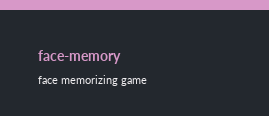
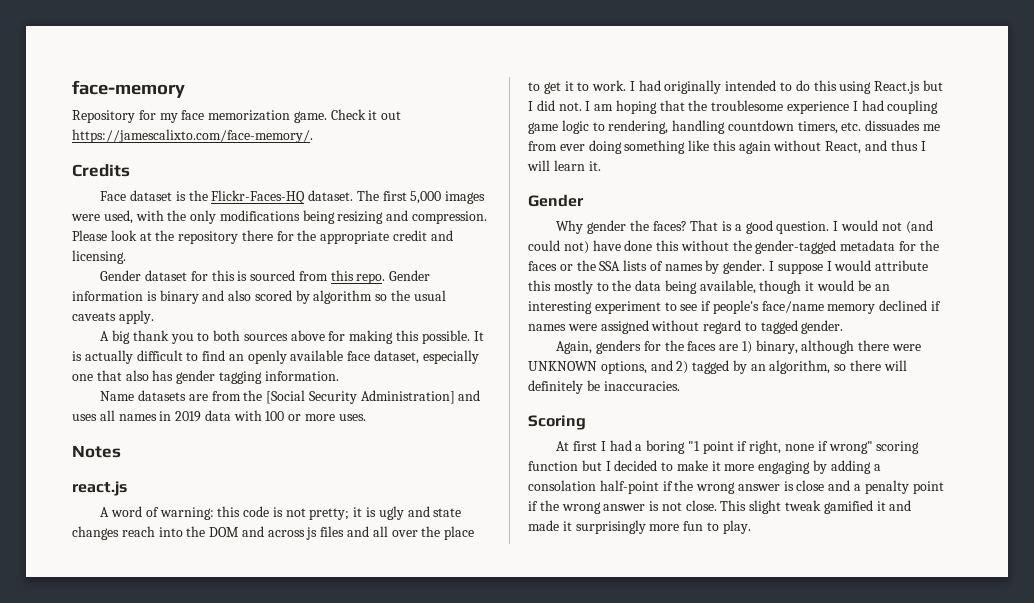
- face memorizing game
+ Repository for my face memorization game. Check it out https://jamescalixto.com/face-memory/.
+ Credits
+ Face dataset is the Flickr-Faces-HQ dataset. The first 5,000 images were used, with the only modifications being resizing and compression. Please look at the repository there for the appropriate credit and licensing.
+ Gender dataset for this is sourced from this repo. Gender information is binary and also scored by algorithm so the usual caveats apply.
+ A big thank you to both sources above for making this possible. It is actually difficult to find an openly available face dataset, especially one that also has gender tagging information.
+ Name datasets are from the [Social Security Administration] and uses all names in 2019 data with 100 or more uses.
+ Notes
+ react.js
+ A word of warning: this code is not pretty; it is ugly and state changes reach into the DOM and across js files and all over the place to get it to work. I had originally intended to do this using React.js but I did not. I am hoping that the troublesome experience I had coupling game logic to rendering, handling countdown timers, etc. dissuades me from ever doing something like this again without React, and thus I will learn it.
+ Gender
+ Why gender the faces? That is a good question. I would not (and could not) have done this without the gender-tagged metadata for the faces or the SSA lists of names by gender. I suppose I would attribute this mostly to the data being available, though it would be an interesting experiment to see if people's face/name memory declined if names were assigned without regard to tagged gender.
+ Again, genders for the faces are 1) binary, although there were UNKNOWN options, and 2) tagged by an algorithm, so there will definitely be inaccuracies.
+ Scoring
+ At first I had a boring "1 point if right, none if wrong" scoring function but I decided to make it more engaging by adding a consolation half-point if the wrong answer is close and a penalty point if the wrong answer is not close. This slight tweak gamified it and made it surprisingly more fun to play.

